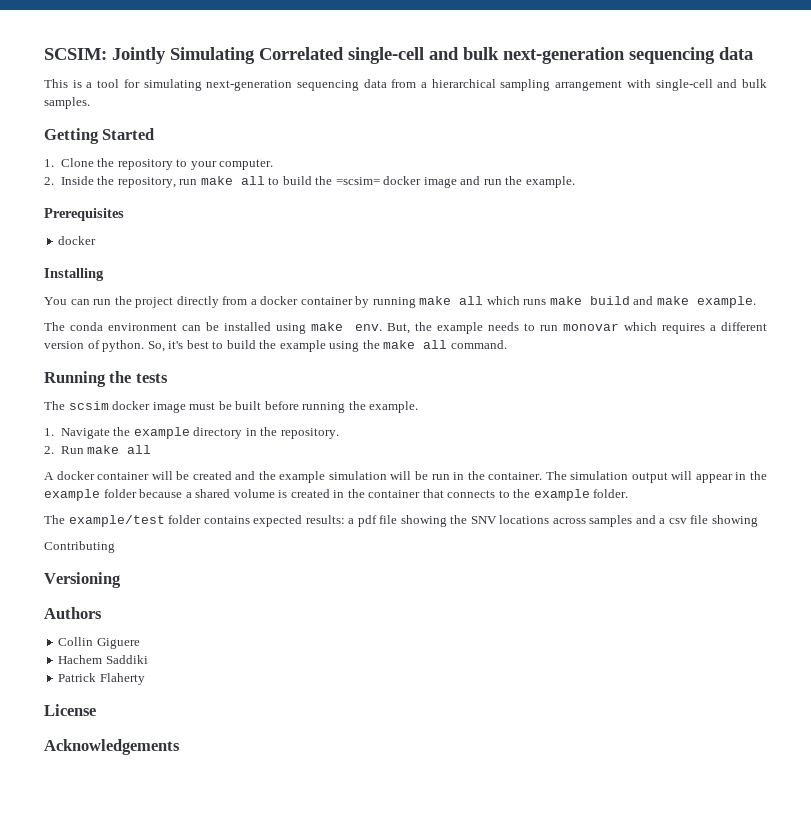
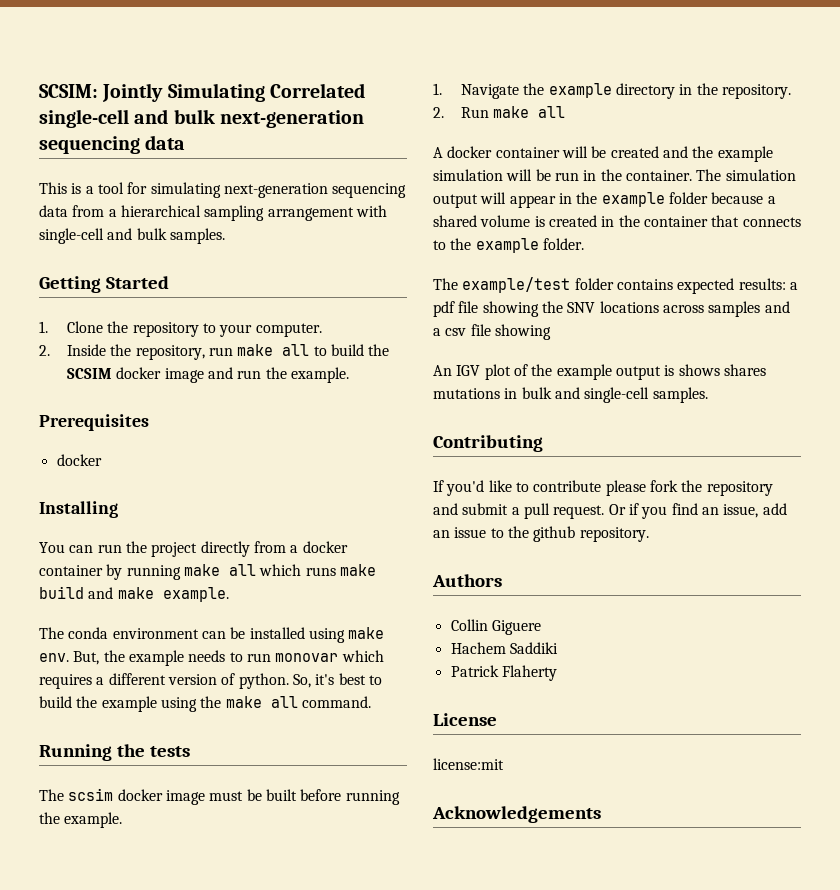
- 2. Inside the repository, run make all to build the =scsim= docker image and run the example.
+ 2. Inside the repository, run make all to build the SCSIM docker image and run the example.
+ An IGV plot of the example output is shows shares mutations in bulk and single-cell samples.
  Contributing
- Versioning
+ If you'd like to contribute please fork the repository and submit a pull request. Or if you find an issue, add an issue to the github repository.
+ license:mit

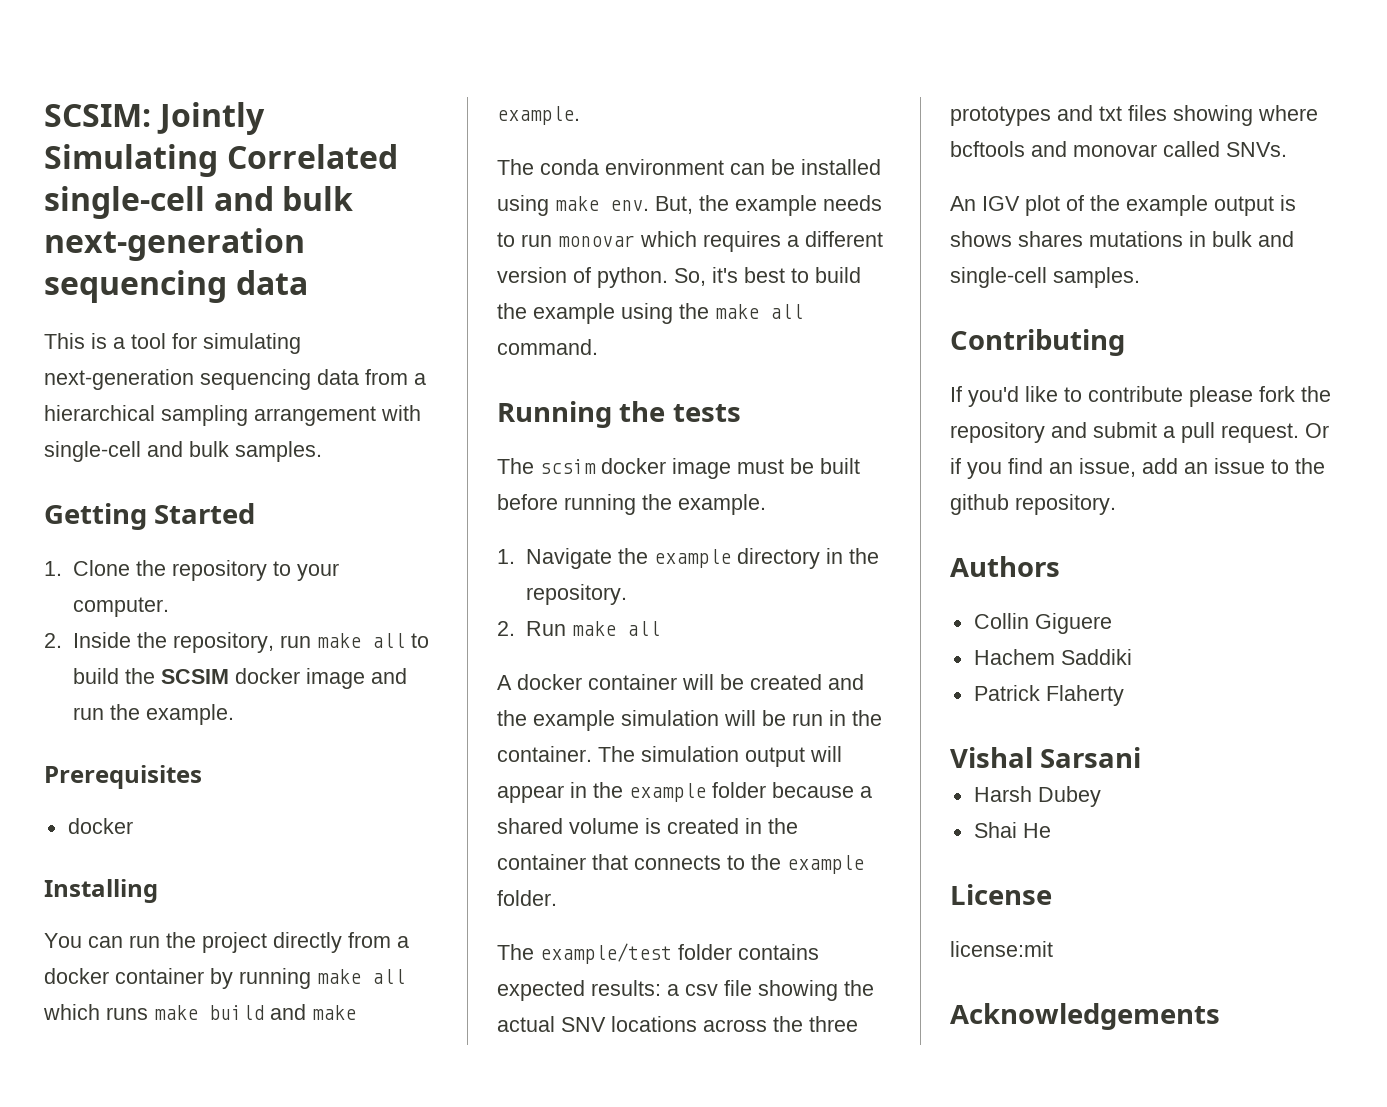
- The example/test folder contains expected results: a pdf file showing the SNV locations across samples and a csv file showing
+ The example/test folder contains expected results: a csv file showing the actual SNV locations across the three prototypes and txt files showing where bcftools and monovar called SNVs.
+ Vishal Sarsani
+ Harsh Dubey
+ Shai He

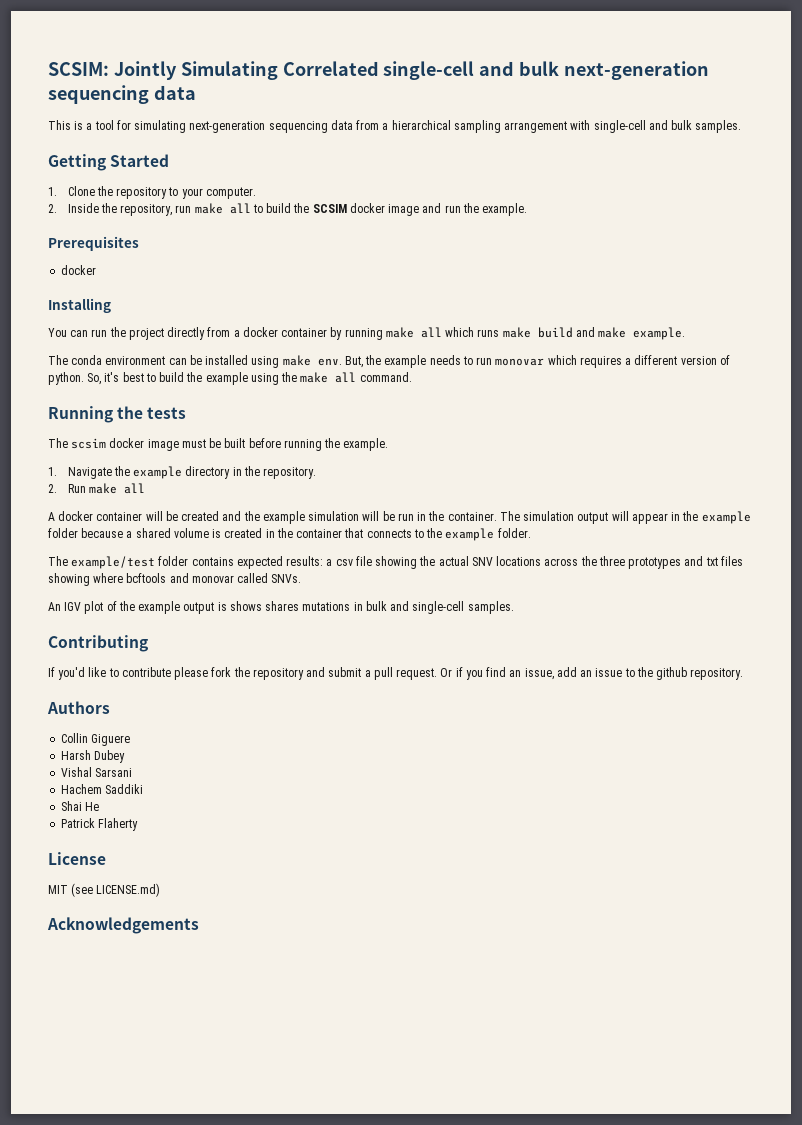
+ Harsh Dubey
+ Vishal Sarsani
+ Shai He
- Vishal Sarsani
- Harsh Dubey
- Shai He
  License
- license:mit
+ MIT (see LICENSE.md)

